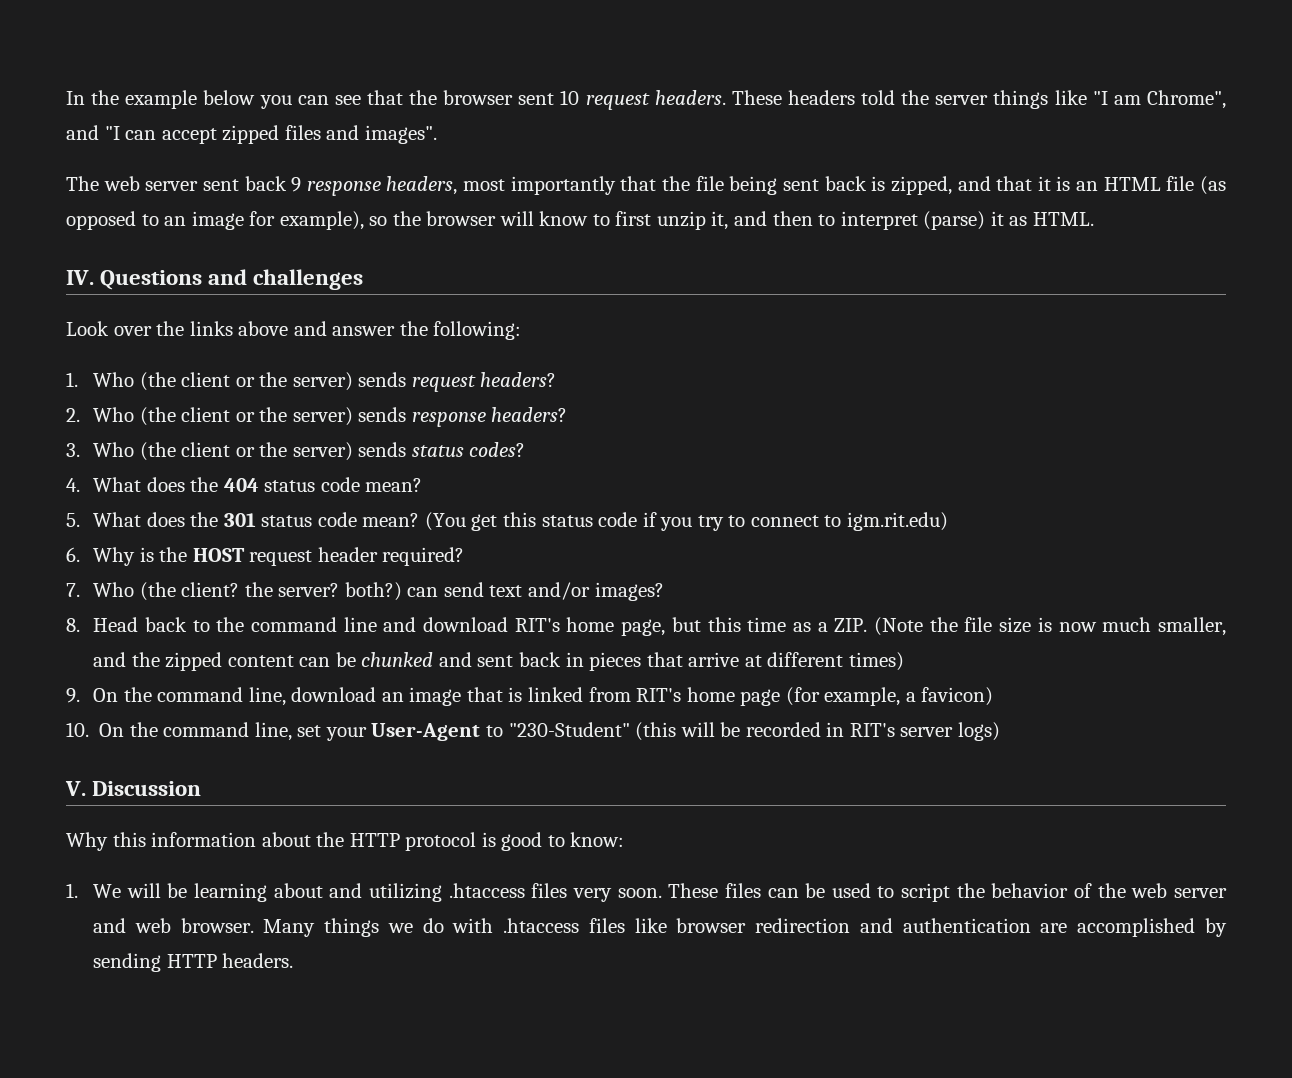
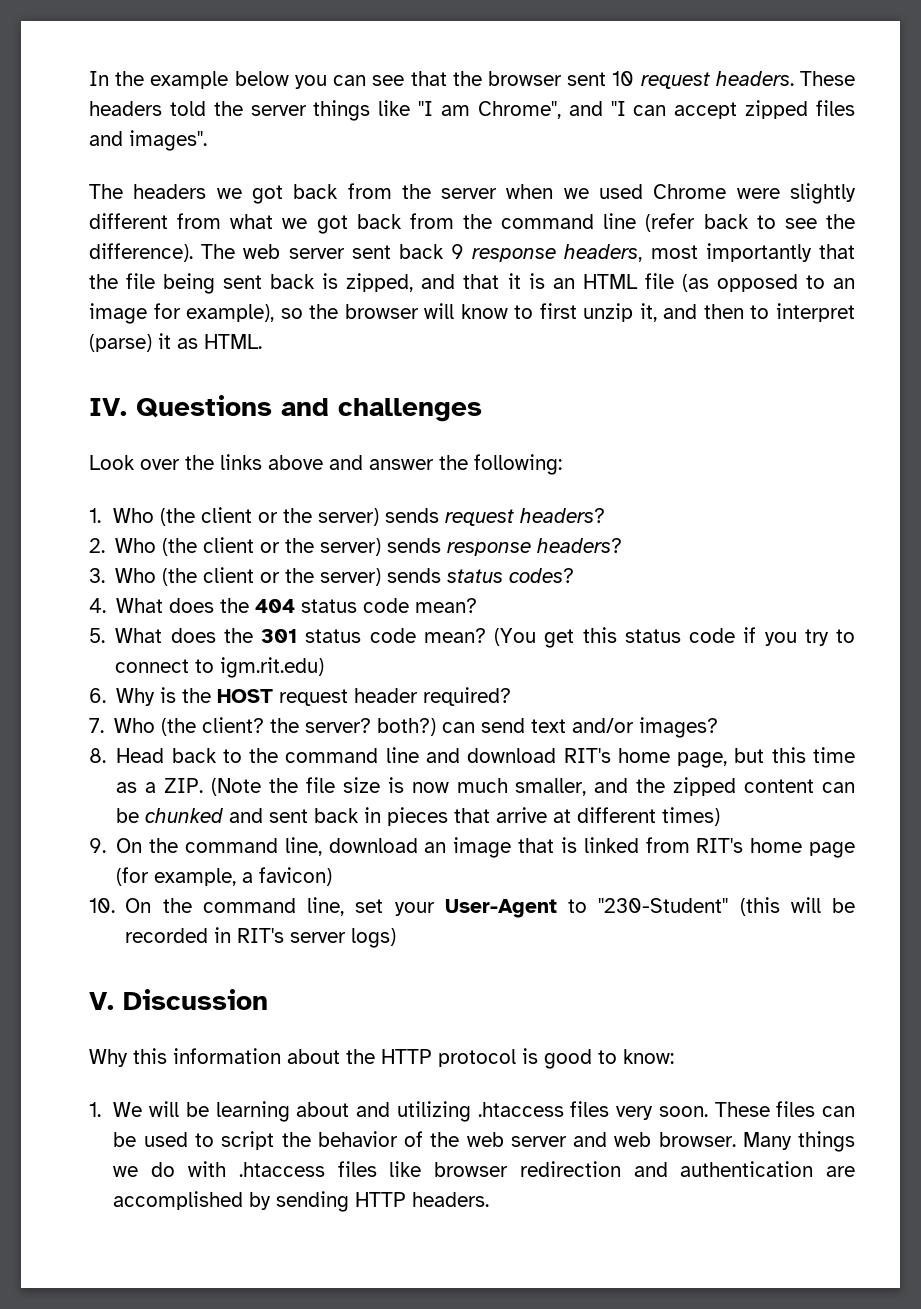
- The web server sent back 9 response headers, most importantly that the file being sent back is zipped, and that it is an HTML file (as opposed to an image for example), so the browser will know to first unzip it, and then to interpret (parse) it as HTML.
+ The headers we got back from the server when we used Chrome were slightly different from what we got back from the command line (refer back to see the difference). The web server sent back 9 response headers, most importantly that the file being sent back is zipped, and that it is an HTML file (as opposed to an image for example), so the browser will know to first unzip it, and then to interpret (parse) it as HTML.

